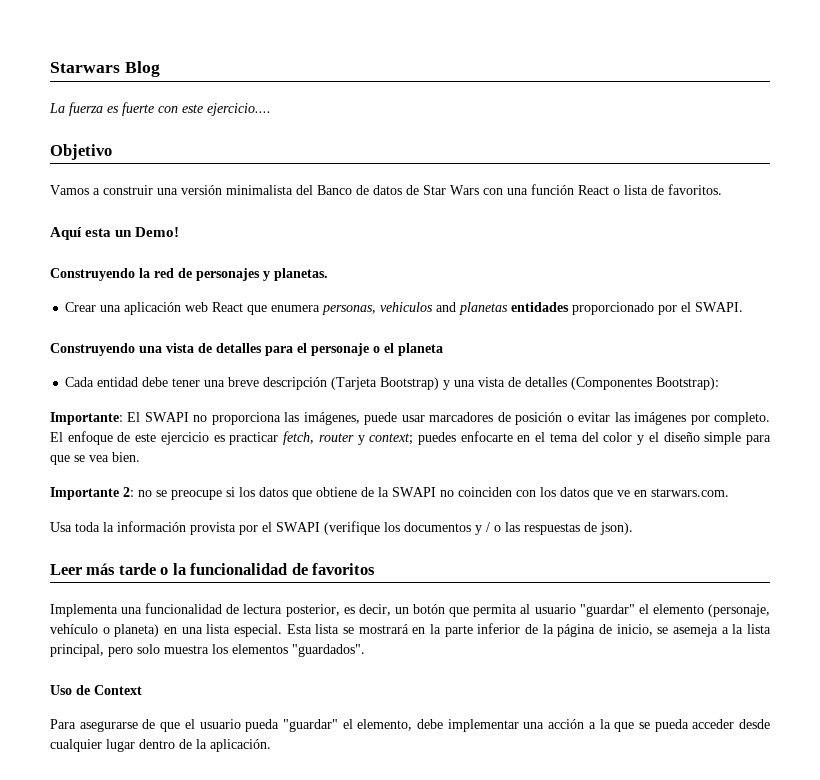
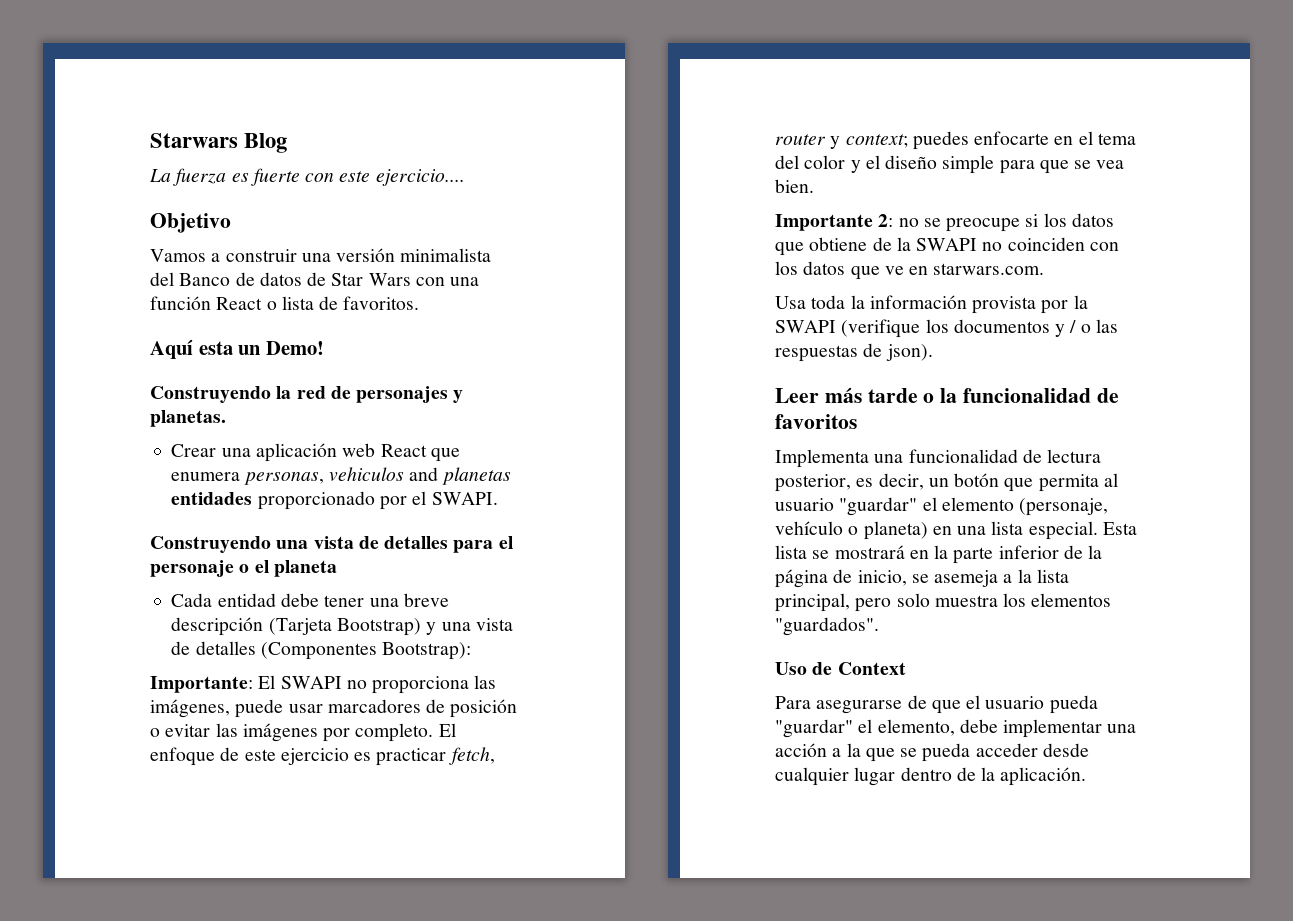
- Usa toda la información provista por el SWAPI (verifique los documentos y / o las respuestas de json).
+ Usa toda la información provista por la SWAPI (verifique los documentos y / o las respuestas de json).

